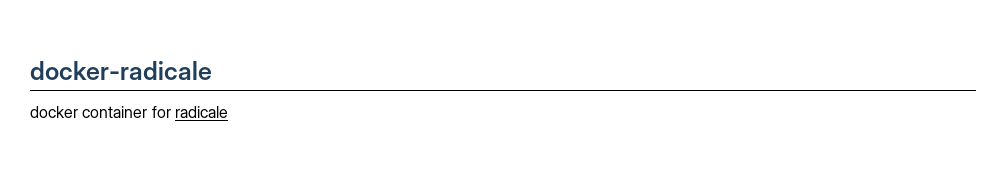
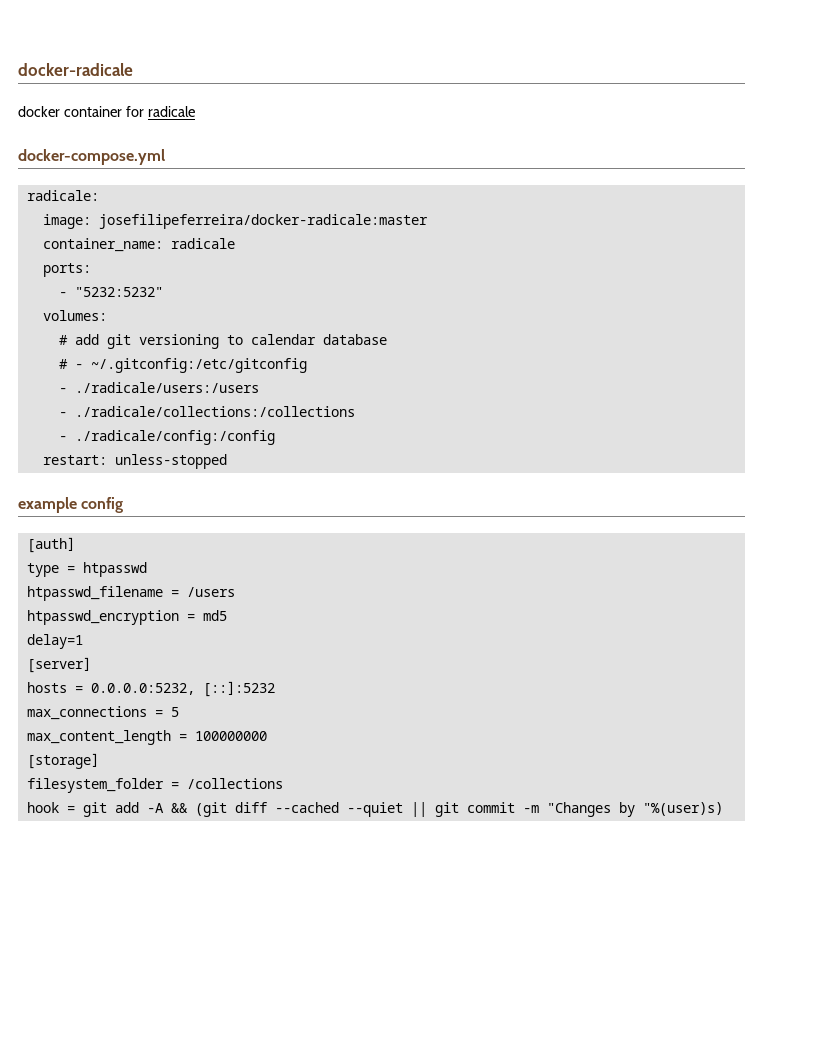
+ docker-compose.yml
+ radicale:
+ image: josefilipeferreira/docker-radicale:master
+ container_name: radicale
+ ports:
+ - "5232:5232"
+ volumes:
+ # add git versioning to calendar database
+ # - ~/.gitconfig:/etc/gitconfig
+ - ./radicale/users:/users
+ - ./radicale/collections:/collections
+ - ./radicale/config:/config
+ restart: unless-stopped
+ example config
+ [auth]
+ type = htpasswd
+ htpasswd_filename = /users
+ htpasswd_encryption = md5
+ delay=1
+ [server]
+ hosts = 0.0.0.0:5232, [::]:5232
+ max_connections = 5
+ max_content_length = 100000000
+ [storage]
+ filesystem_folder = /collections
+ hook = git add -A && (git diff --cached --quiet || git commit -m "Changes by "%(user)s)

